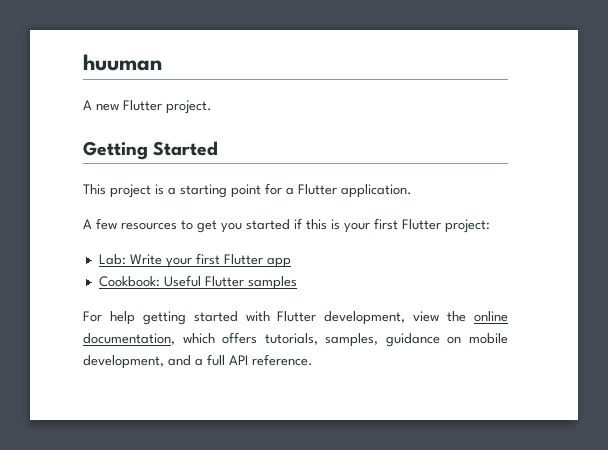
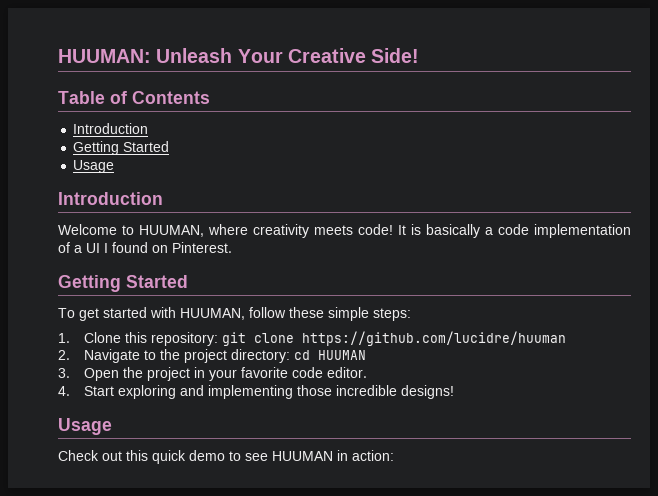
- huuman
- A new Flutter project.
+ HUUMAN: Unleash Your Creative Side!
+ Table of Contents
+ Introduction
  Getting Started
- This project is a starting point for a Flutter application.
- A few resources to get you started if this is your first Flutter project:
- Lab: Write your first Flutter app
- Cookbook: Useful Flutter samples
- For help getting started with Flutter development, view the online documentation, which offers tutorials, samples, guidance on mobile development, and a full API reference.
+ Usage
+ Introduction
+ Welcome to HUUMAN, where creativity meets code! It is basically a code implementation of a UI I found on Pinterest.
+ Getting Started
+ To get started with HUUMAN, follow these simple steps:
+ 1. Clone this repository: git clone https://github.com/lucidre/huuman
+ 2. Navigate to the project directory: cd HUUMAN
+ 3. Open the project in your favorite code editor.
+ 4. Start exploring and implementing those incredible designs!
+ Usage
+ Check out this quick demo to see HUUMAN in action:

